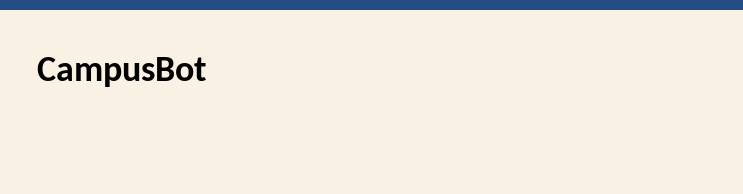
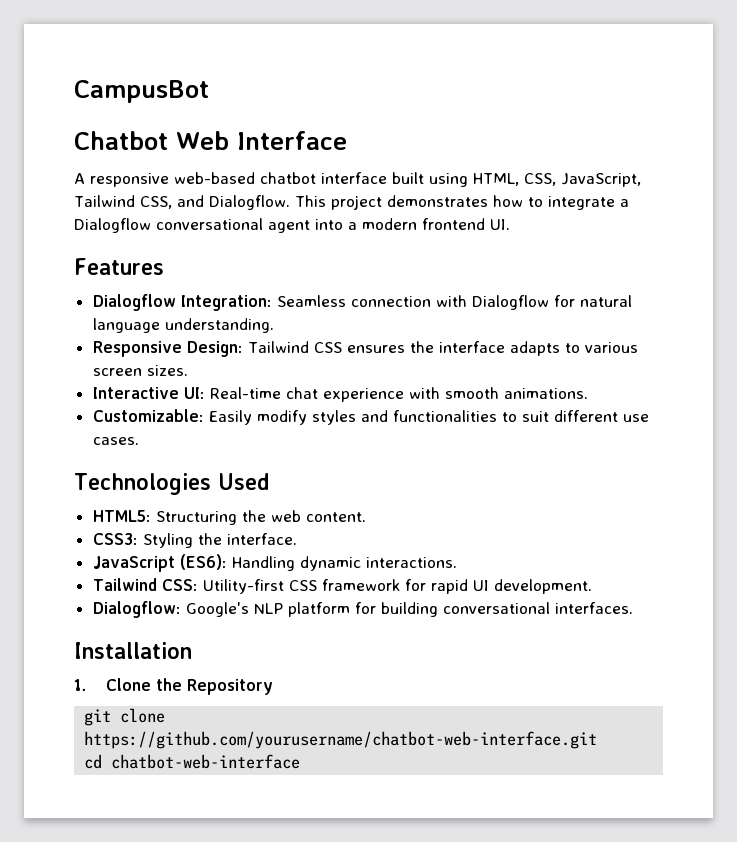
+ Chatbot Web Interface
+ A responsive web-based chatbot interface built using HTML, CSS, JavaScript, Tailwind CSS, and Dialogflow. This project demonstrates how to integrate a Dialogflow conversational agent into a modern frontend UI.
+ Features
+ Dialogflow Integration: Seamless connection with Dialogflow for natural language understanding.
+ Responsive Design: Tailwind CSS ensures the interface adapts to various screen sizes.
+ Interactive UI: Real-time chat experience with smooth animations.
+ Customizable: Easily modify styles and functionalities to suit different use cases.
+ Technologies Used
+ HTML5: Structuring the web content.
+ CSS3: Styling the interface.
+ JavaScript (ES6): Handling dynamic interactions.
+ Tailwind CSS: Utility-first CSS framework for rapid UI development.
+ Dialogflow: Google's NLP platform for building conversational interfaces.
+ Installation
+ 1. Clone the Repository
+ git clone https://github.com/yourusername/chatbot-web-interface.git
+ cd chatbot-web-interface

